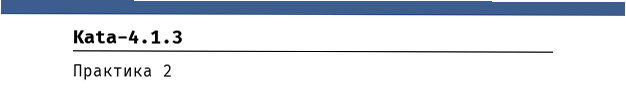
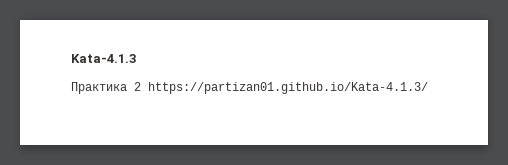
- Практика 2
+ Практика 2 https://partizan01.github.io/Kata-4.1.3/

